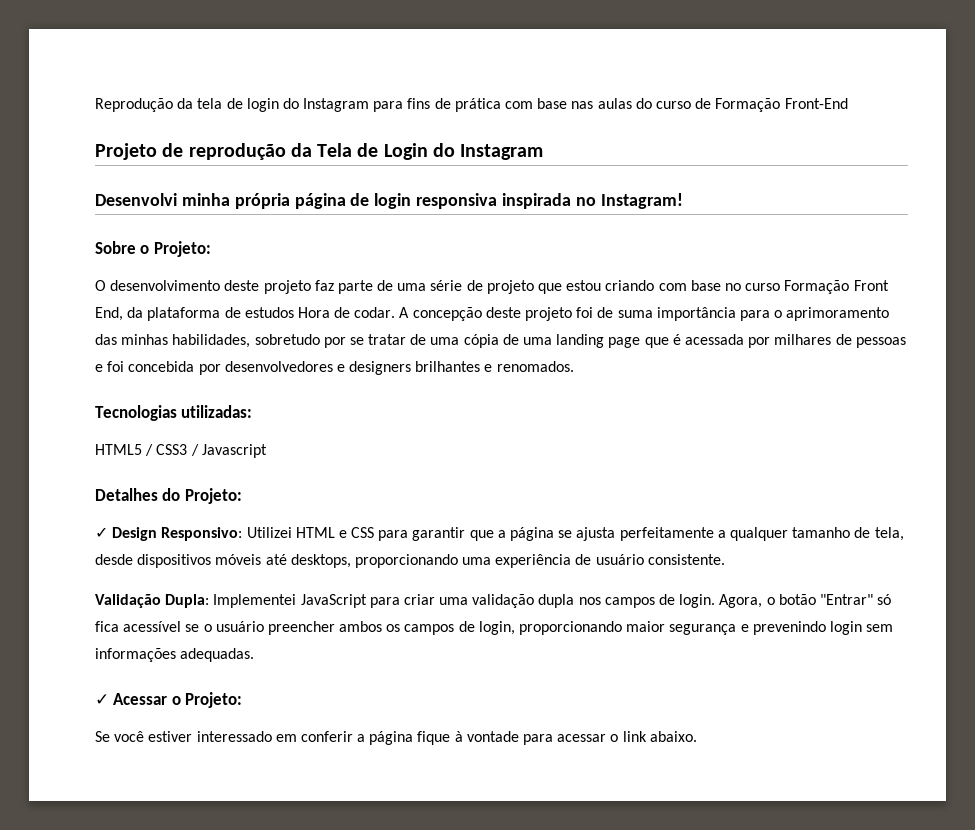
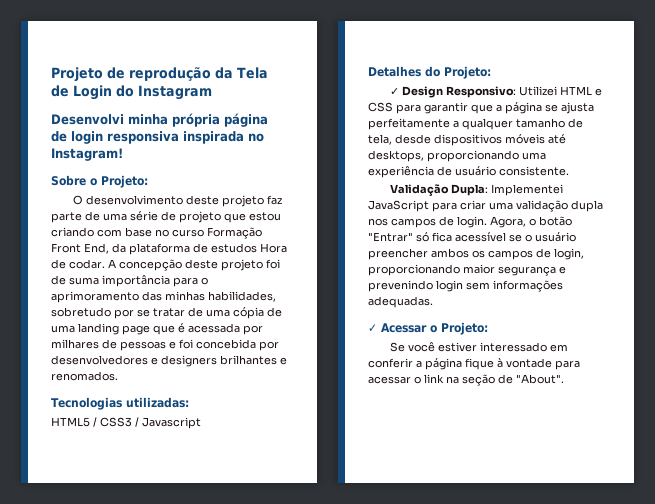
- Reprodução da tela de login do Instagram para fins de prática com base nas aulas do curso de Formação Front-End
- Se você estiver interessado em conferir a página fique à vontade para acessar o link abaixo.
+ Se você estiver interessado em conferir a página fique à vontade para acessar o link na seção de "About".

